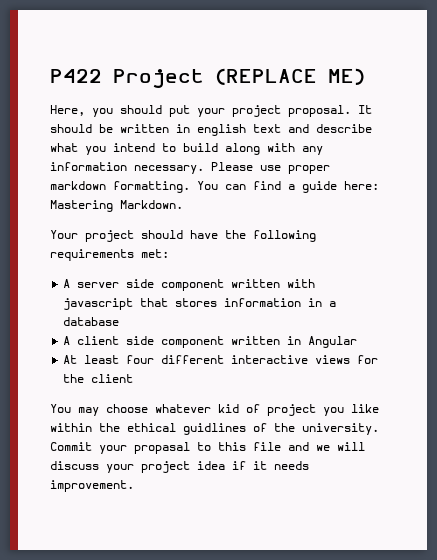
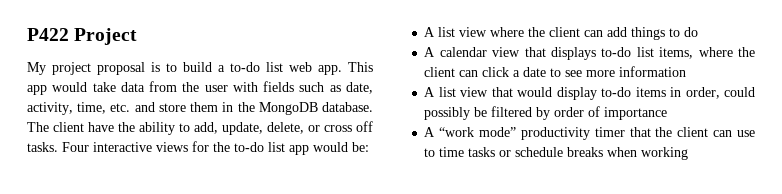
- P422 Project (REPLACE ME)
- Here, you should put your project proposal. It should be written in english text and describe what you intend to build along with any information necessary. Please use proper markdown formatting. You can find a guide here: Mastering Markdown.
- Your project should have the following requirements met:
- A server side component written with javascript that stores information in a database
- A client side component written in Angular
- At least four different interactive views for the client
- You may choose whatever kid of project you like within the ethical guidlines of the university. Commit your propasal to this file and we will discuss your project idea if it needs improvement.
+ P422 Project
+ My project proposal is to build a to-do list web app. This app would take data from the user with fields such as date, activity, time, etc. and store them in the MongoDB database. The client have the ability to add, update, delete, or cross off tasks. Four interactive views for the to-do list app would be:
+ A list view where the client can add things to do
+ A calendar view that displays to-do list items, where the client can click a date to see more information
+ A list view that would display to-do items in order, could possibly be filtered by order of importance
+ A “work mode” productivity timer that the client can use to time tasks or schedule breaks when working

